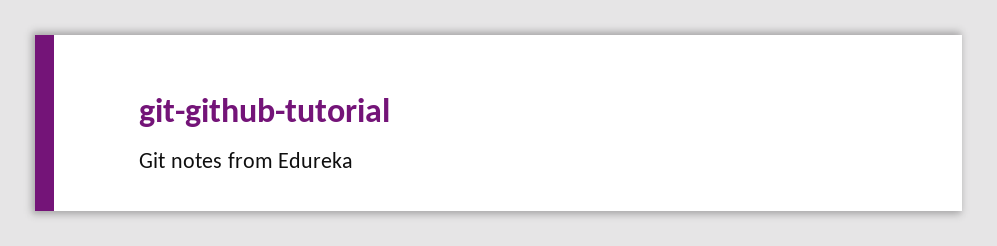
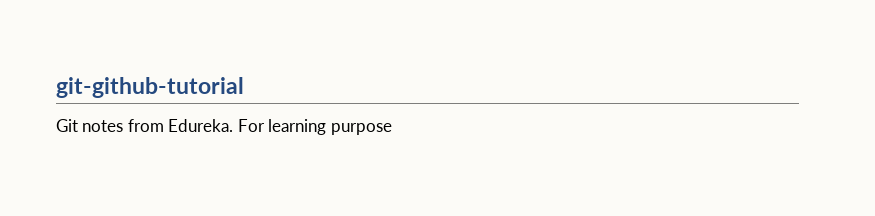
- Git notes from Edureka
+ Git notes from Edureka. For learning purpose

